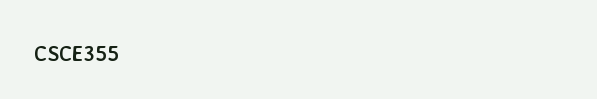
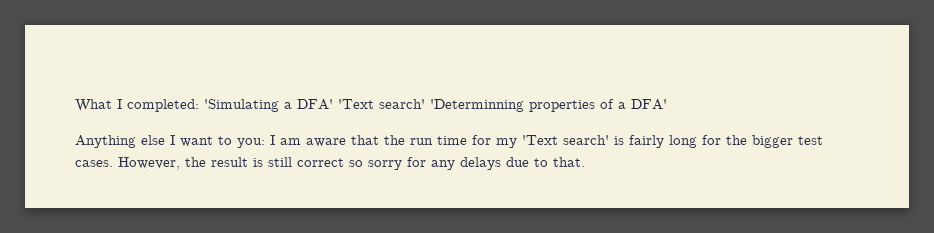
- CSCE355
+ What I completed: 'Simulating a DFA' 'Text search' 'Determinning properties of a DFA'
+ Anything else I want to you: I am aware that the run time for my 'Text search' is fairly long for the bigger test cases. However, the result is still correct so sorry for any delays due to that.

